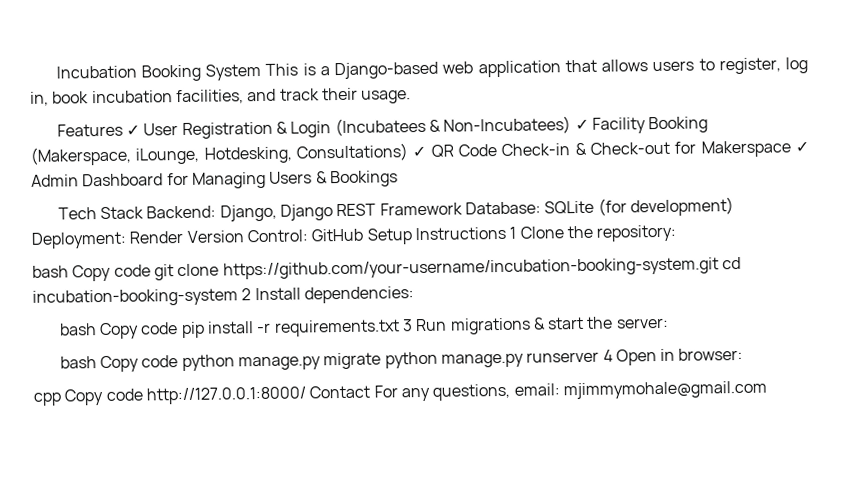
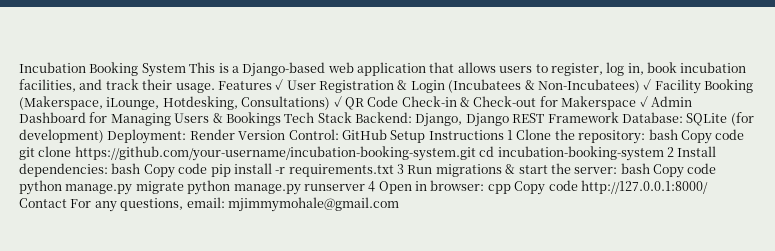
- Incubation Booking System This is a Django-based web application that allows users to register, log in, book incubation facilities, and track their usage.
- Features ✓ User Registration & Login (Incubatees & Non-Incubatees) ✓ Facility Booking (Makerspace, iLounge, Hotdesking, Consultations) ✓ QR Code Check-in & Check-out for Makerspace ✓ Admin Dashboard for Managing Users & Bookings
- Tech Stack Backend:
+ Incubation Booking System This is a Django-based web application that allows users to register, log in, book incubation facilities, and track their usage. Features ✓ User Registration & Login (Incubatees & Non-Incubatees) ✓ Facility Booking (Makerspace, iLounge, Hotdesking, Consultations) ✓ QR Code Check-in & Check-out for Makerspace ✓ Admin Dashboard for Managing Users & Bookings Tech Stack Backend:
- GitHub Setup Instructions 1 Clone the repository:
- bash Copy code git clone https://github.com/your-username/incubation-booking-system.git cd incubation-booking-system 2 Install dependencies:
- bash Copy code pip install -r requirements.txt 3 Run migrations & start the server:
- bash Copy code python manage.py migrate python manage.py runserver 4 Open in browser:
- cpp Copy code http://127.0.0.1:8000/ Contact For any questions, email:
+ GitHub Setup Instructions 1 Clone the repository: bash Copy code git clone https://github.com/your-username/incubation-booking-system.git cd incubation-booking-system 2 Install dependencies: bash Copy code pip install -r requirements.txt 3 Run migrations & start the server: bash Copy code python manage.py migrate python manage.py runserver 4 Open in browser: cpp Copy code http://127.0.0.1:8000/ Contact For any questions, email:

